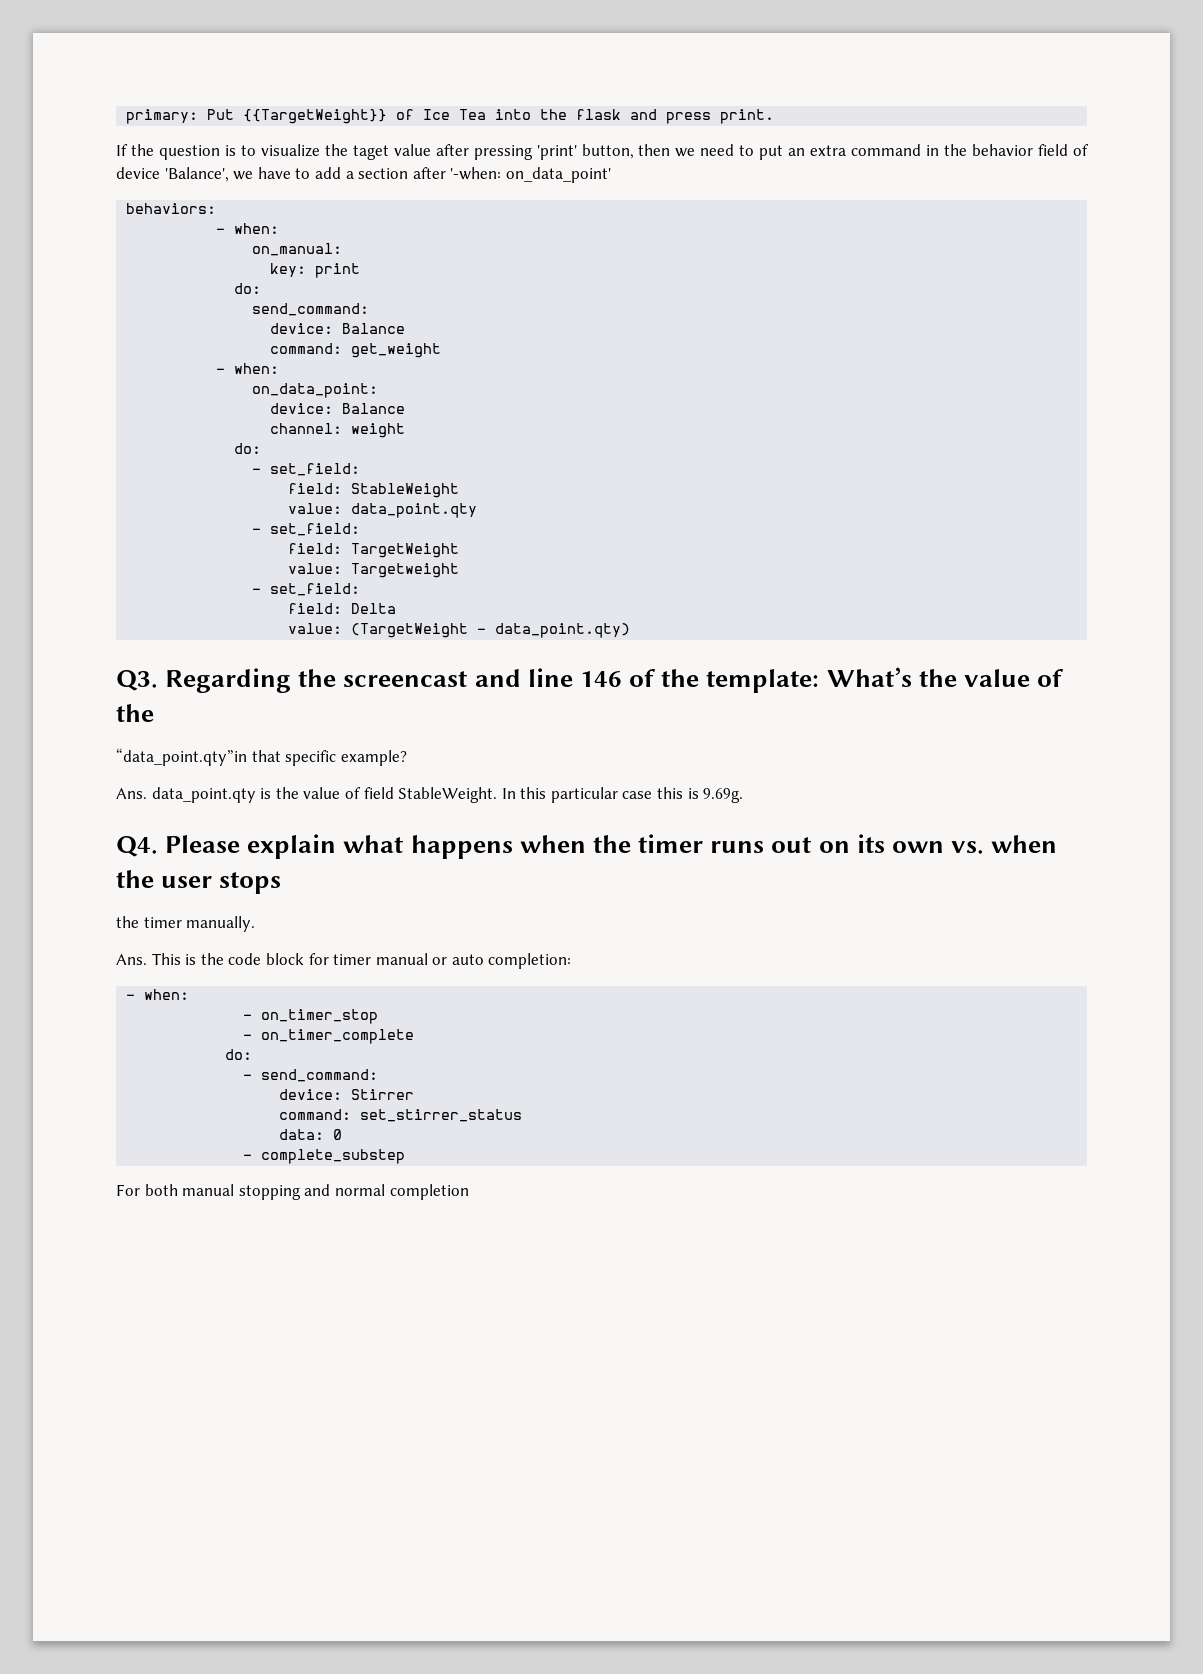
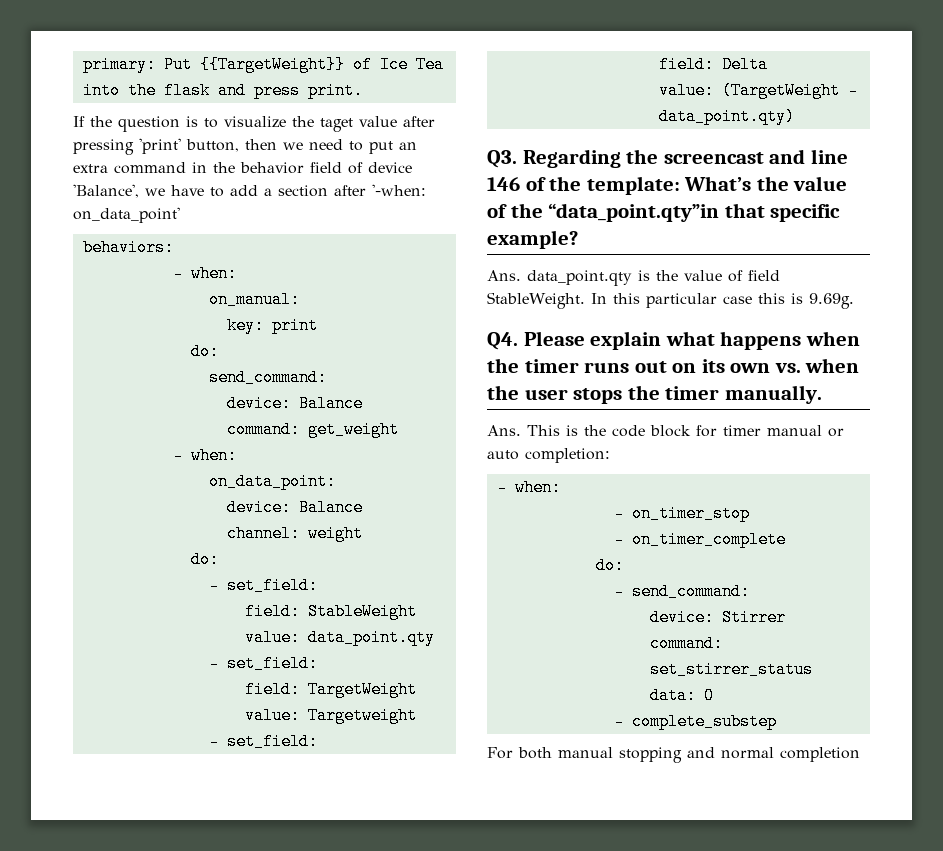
- Q3. Regarding the screencast and line 146 of the template: What’s the value of the
- “data_point.qty”in that specific example?
+ Q3. Regarding the screencast and line 146 of the template: What’s the value of the “data_point.qty”in that specific example?
- Q4. Please explain what happens when the timer runs out on its own vs. when the user stops
- the timer manually.
+ Q4. Please explain what happens when the timer runs out on its own vs. when the user stops the timer manually.

